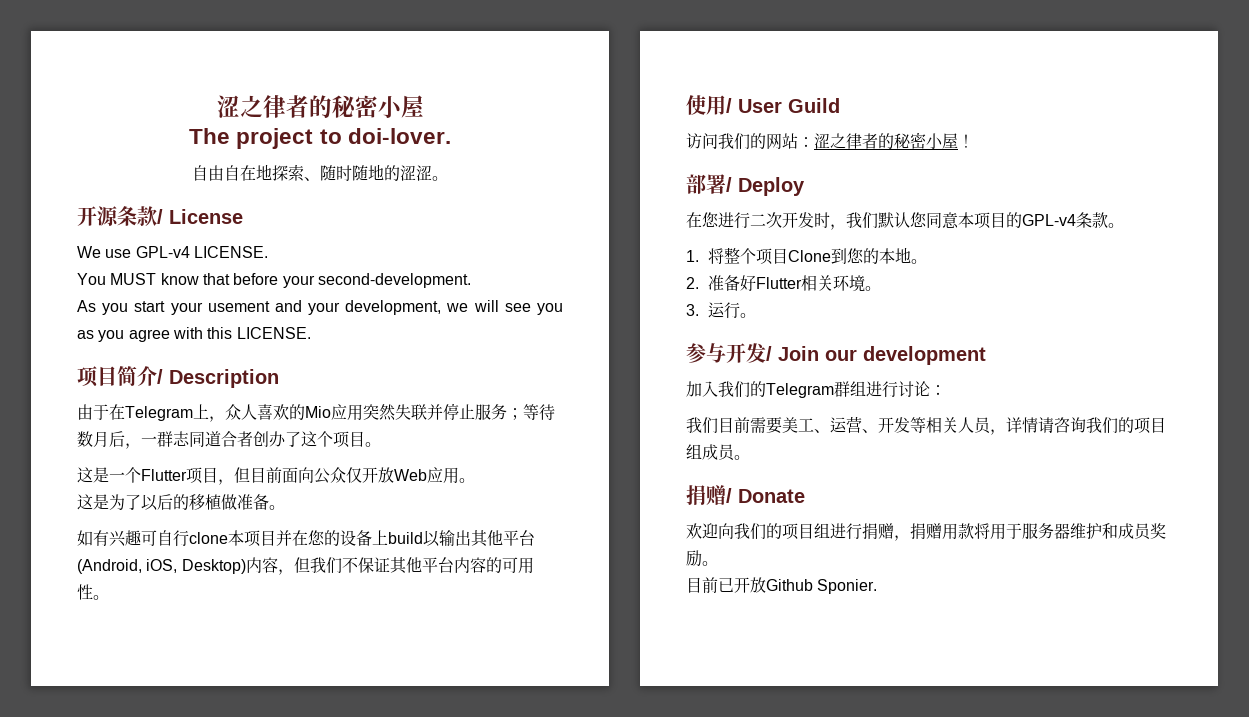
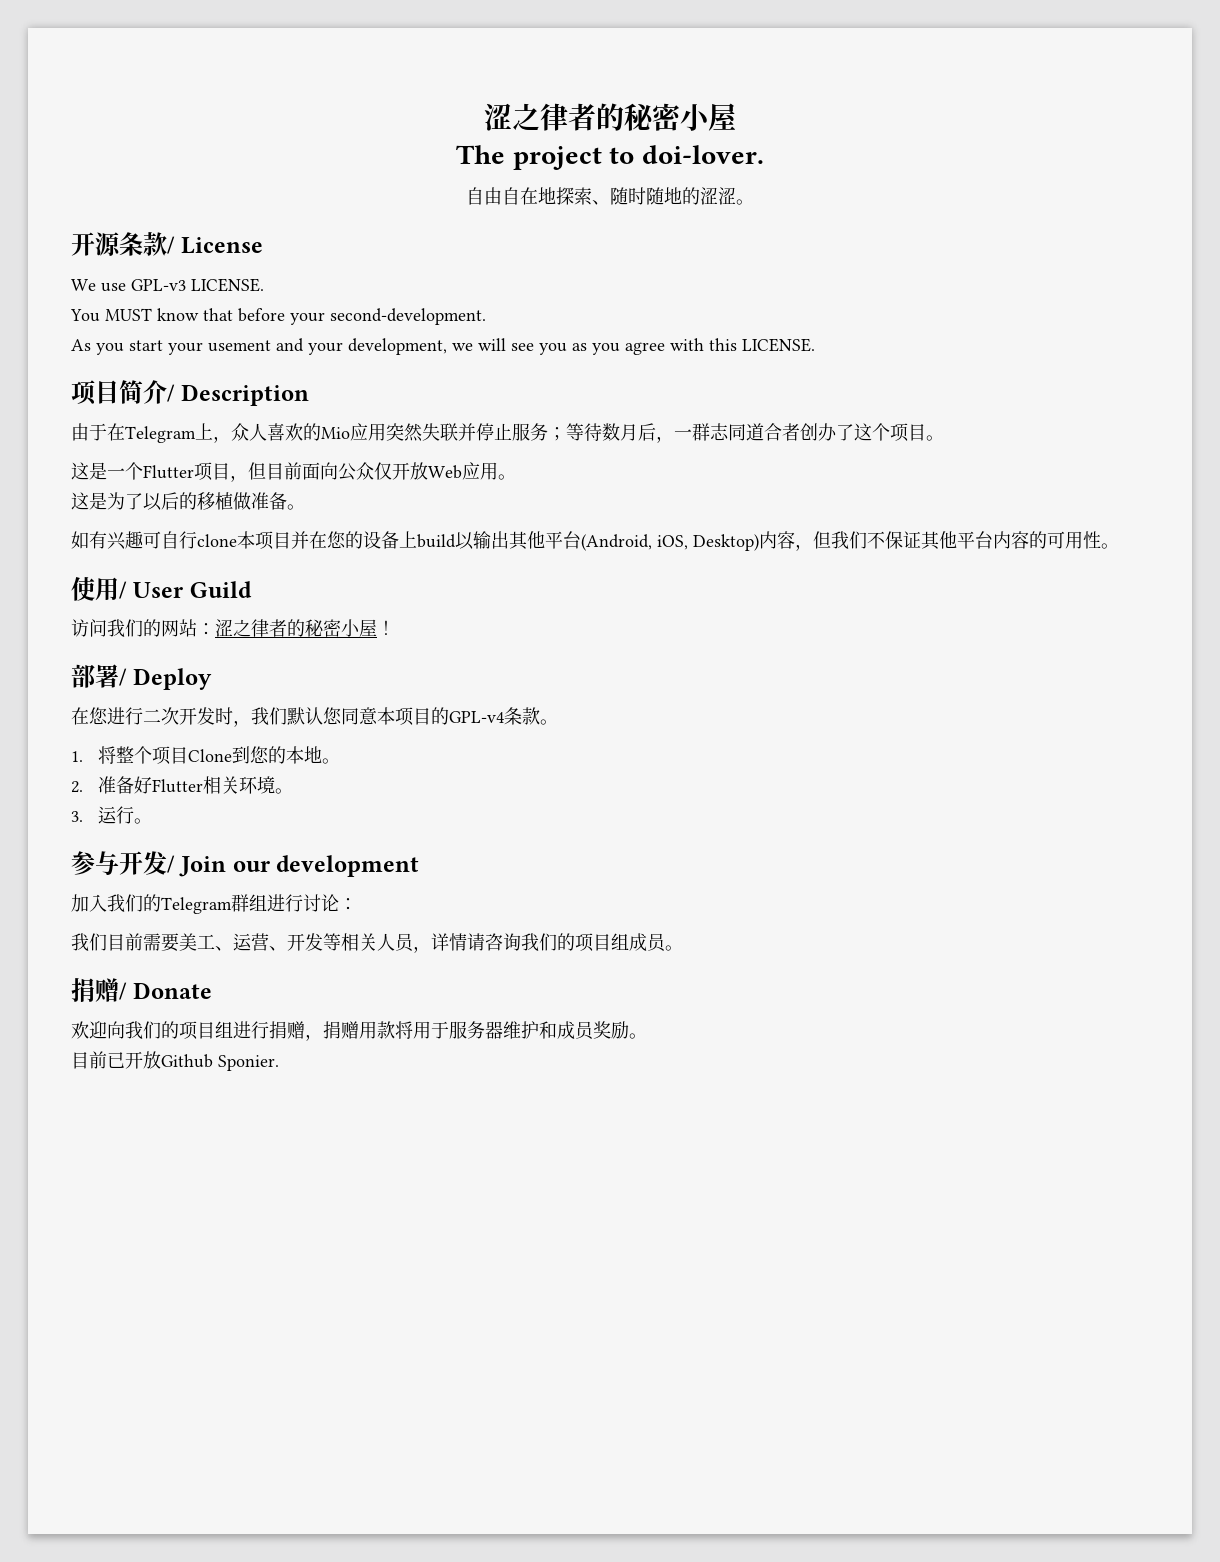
- We use GPL-v4 LICENSE.
+ We use GPL-v3 LICENSE.

